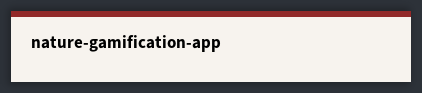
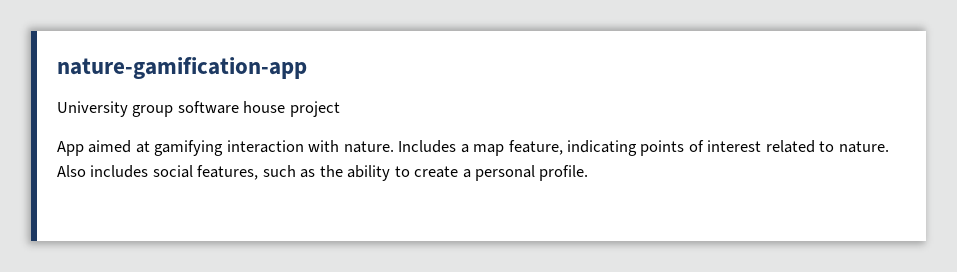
+ University group software house project
+ App aimed at gamifying interaction with nature. Includes a map feature, indicating points of interest related to nature. Also includes social features, such as the ability to create a personal profile.

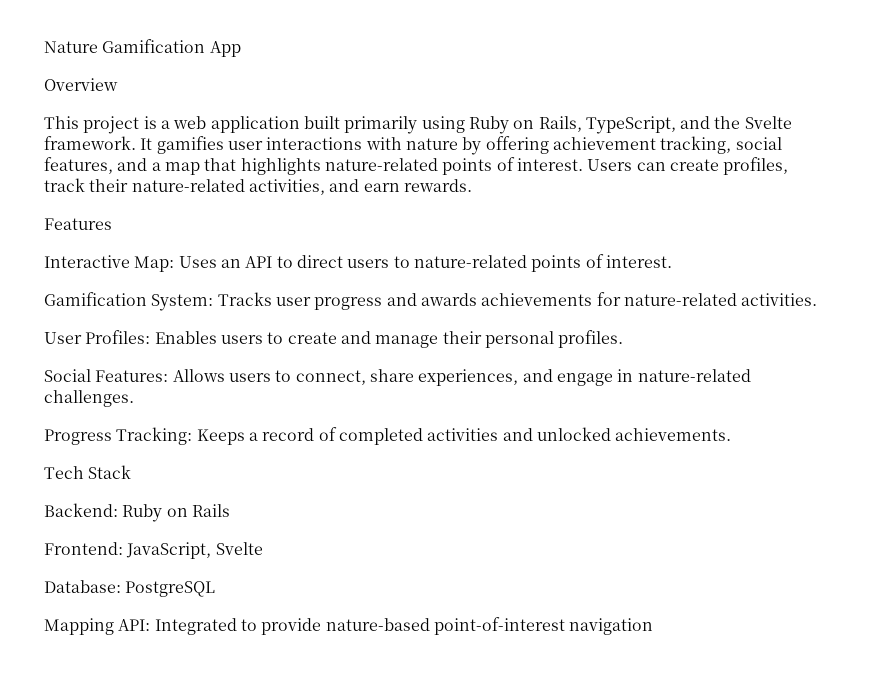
- nature-gamification-app
- University group software house project
- App aimed at gamifying interaction with nature. Includes a map feature, indicating points of interest related to nature. Also includes social features, such as the ability to create a personal profile.
+ Nature Gamification App
+ Overview
+ This project is a web application built primarily using Ruby on Rails, TypeScript, and the Svelte framework. It gamifies user interactions with nature by offering achievement tracking, social features, and a map that highlights nature-related points of interest. Users can create profiles, track their nature-related activities, and earn rewards.
+ Features
+ Interactive Map: Uses an API to direct users to nature-related points of interest.
+ Gamification System: Tracks user progress and awards achievements for nature-related activities.
+ User Profiles: Enables users to create and manage their personal profiles.
+ Social Features: Allows users to connect, share experiences, and engage in nature-related challenges.
+ Progress Tracking: Keeps a record of completed activities and unlocked achievements.
+ Tech Stack
+ Backend: Ruby on Rails
+ Frontend: JavaScript, Svelte
+ Database: PostgreSQL
+ Mapping API: Integrated to provide nature-based point-of-interest navigation

